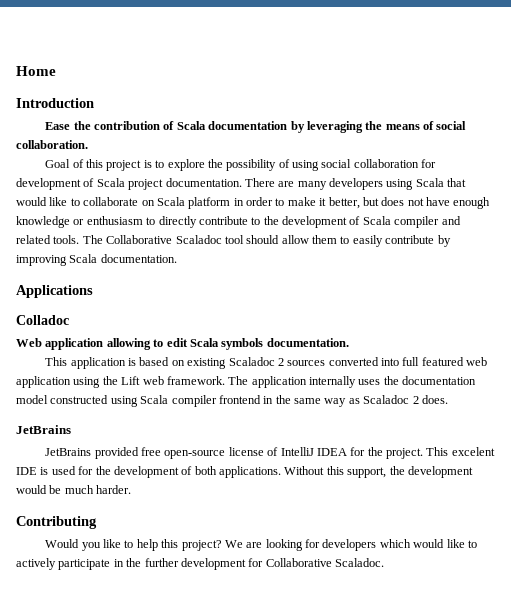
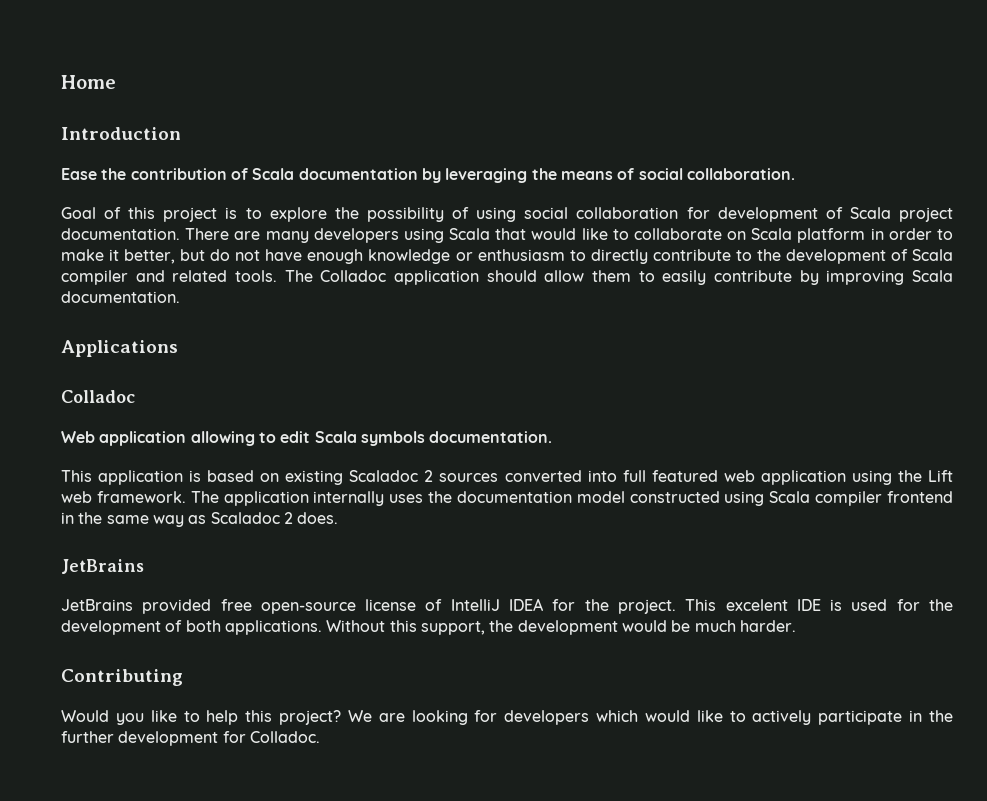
- There are many developers using Scala that would like to collaborate on Scala platform in order to make it better, but does not have enough knowledge or enthusiasm to directly contribute to the development of Scala compiler and related tools.
+ There are many developers using Scala that would like to collaborate on Scala platform in order to make it better, but do not have enough knowledge or enthusiasm to directly contribute to the development of Scala compiler and related tools.
- The Collaborative Scaladoc tool should allow them to easily contribute by improving Scala documentation.
+ The Colladoc application should allow them to easily contribute by improving Scala documentation.
- We are looking for developers which would like to actively participate in the further development for Collaborative Scaladoc.
+ We are looking for developers which would like to actively participate in the further development for Colladoc.

